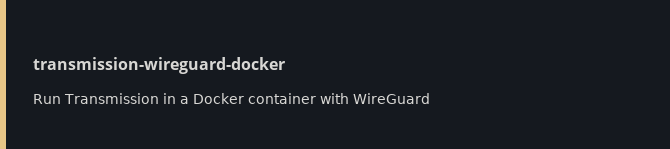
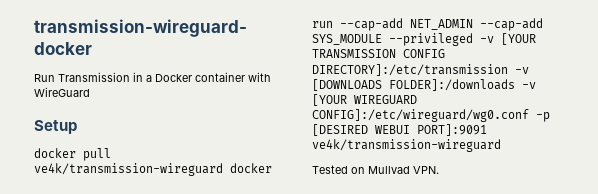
+ Setup
+ docker pull ve4k/transmission-wireguard docker run --cap-add NET_ADMIN --cap-add SYS_MODULE --privileged -v [YOUR TRANSMISSION CONFIG DIRECTORY]:/etc/transmission -v [DOWNLOADS FOLDER]:/downloads -v [YOUR WIREGUARD CONFIG]:/etc/wireguard/wg0.conf -p [DESIRED WEBUI PORT]:9091 ve4k/transmission-wireguard
+ Tested on Mullvad VPN.

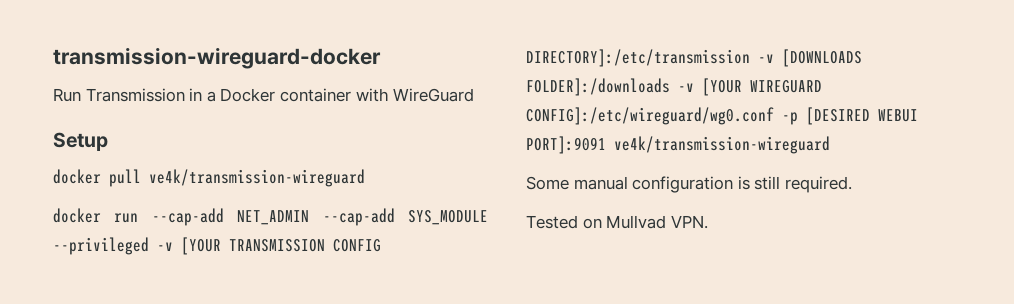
- docker pull ve4k/transmission-wireguard docker run --cap-add NET_ADMIN --cap-add SYS_MODULE --privileged -v [YOUR TRANSMISSION CONFIG DIRECTORY]:/etc/transmission -v [DOWNLOADS FOLDER]:/downloads -v [YOUR WIREGUARD CONFIG]:/etc/wireguard/wg0.conf -p [DESIRED WEBUI PORT]:9091 ve4k/transmission-wireguard
+ docker pull ve4k/transmission-wireguard
+ docker run --cap-add NET_ADMIN --cap-add SYS_MODULE --privileged -v [YOUR TRANSMISSION CONFIG DIRECTORY]:/etc/transmission -v [DOWNLOADS FOLDER]:/downloads -v [YOUR WIREGUARD CONFIG]:/etc/wireguard/wg0.conf -p [DESIRED WEBUI PORT]:9091 ve4k/transmission-wireguard
+ Some manual configuration is still required.

